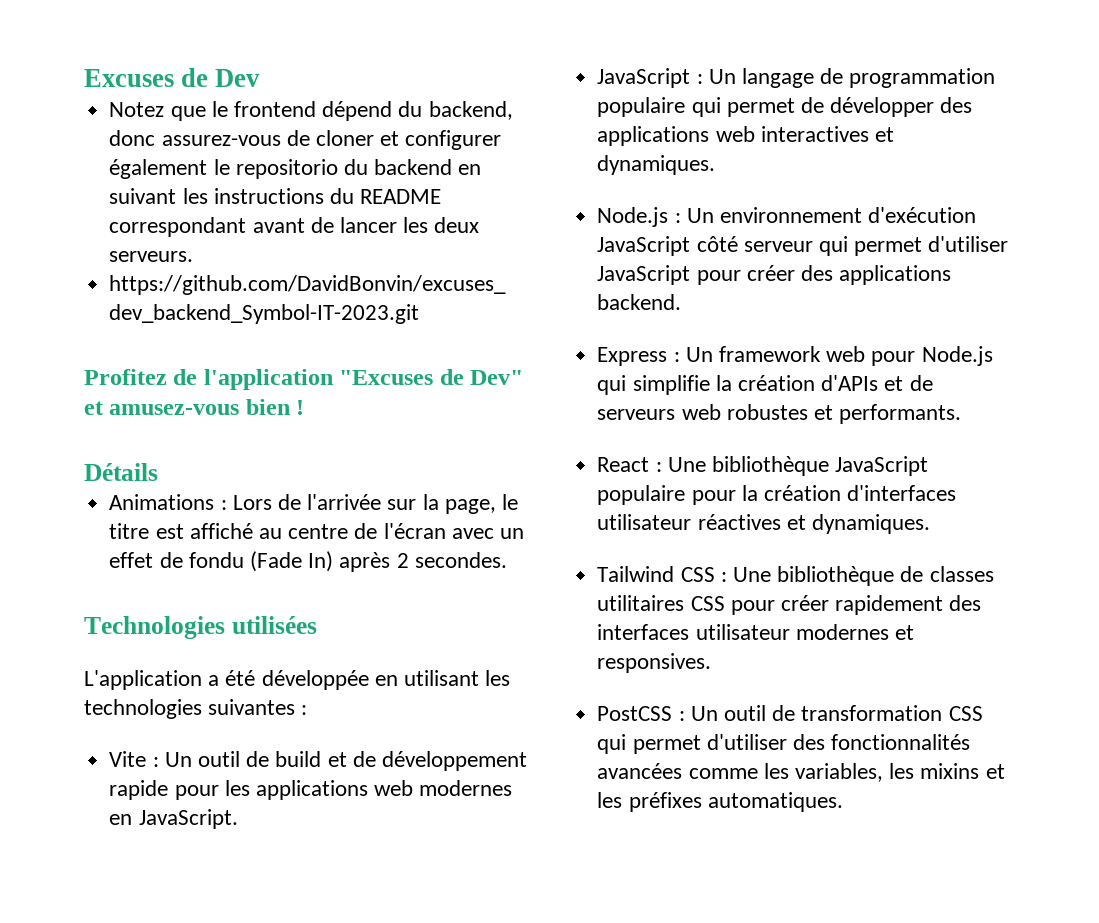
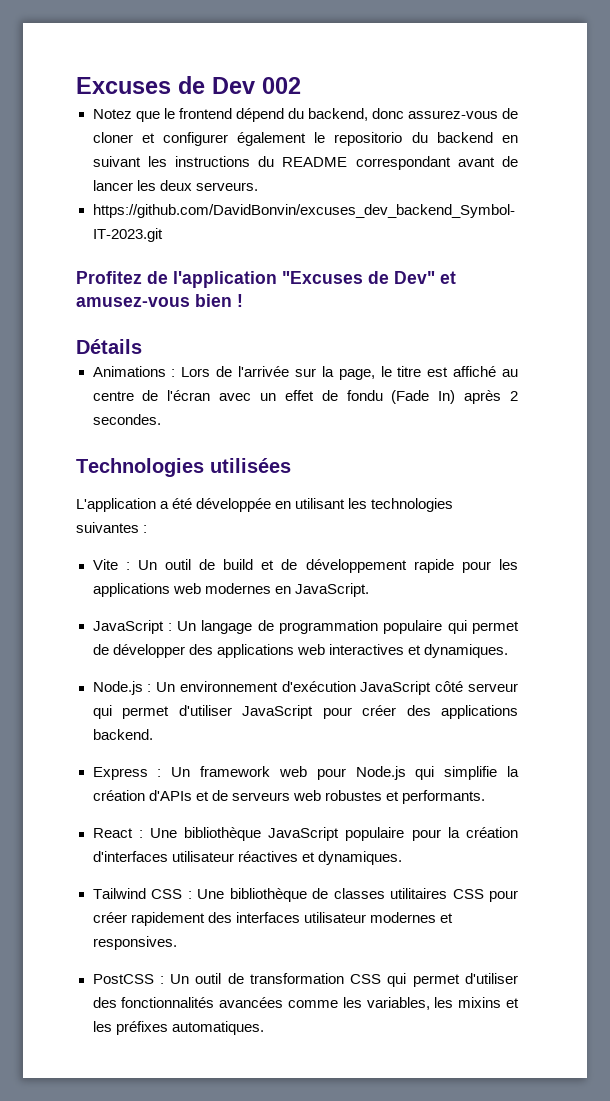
- Excuses de Dev
+ Excuses de Dev 002

